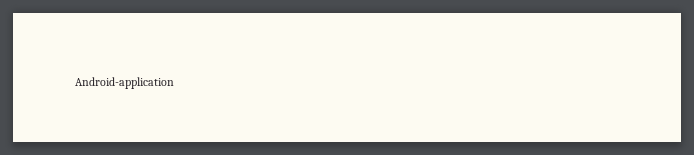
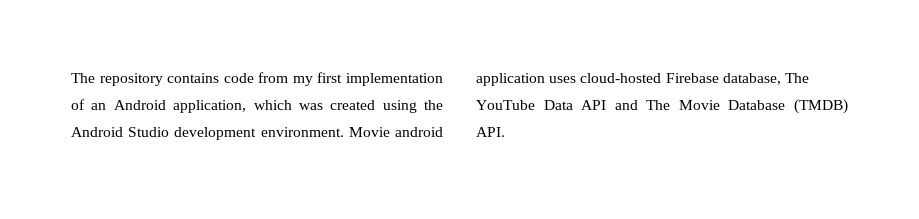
- Android-application
+ The repository contains code from my first implementation of an Android application, which was created using the Android Studio development environment. Movie android application uses cloud-hosted Firebase database, The YouTube Data API and The Movie Database (TMDB) API.

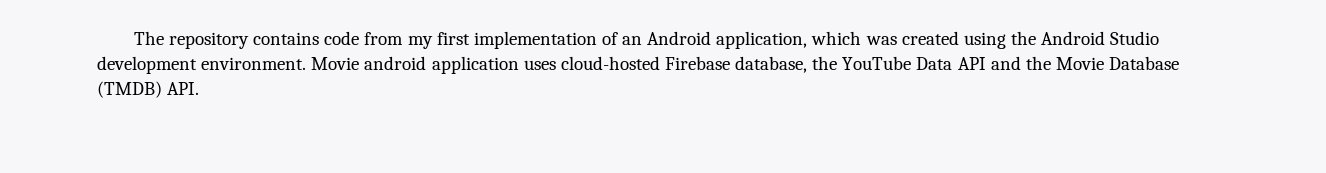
- Movie android application uses cloud-hosted Firebase database, The YouTube Data API and The Movie Database (TMDB) API.
+ Movie android application uses cloud-hosted Firebase database, the YouTube Data API and the Movie Database (TMDB) API.

